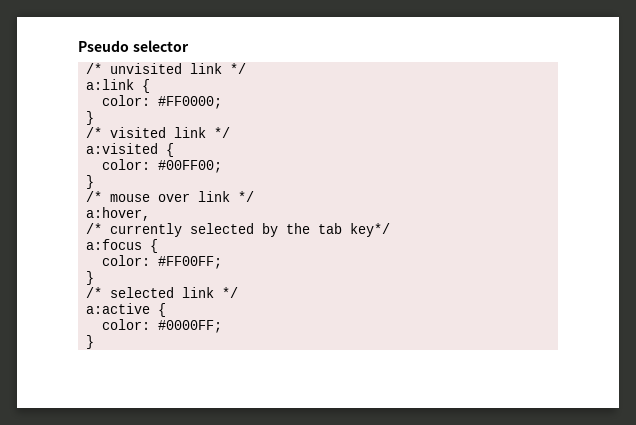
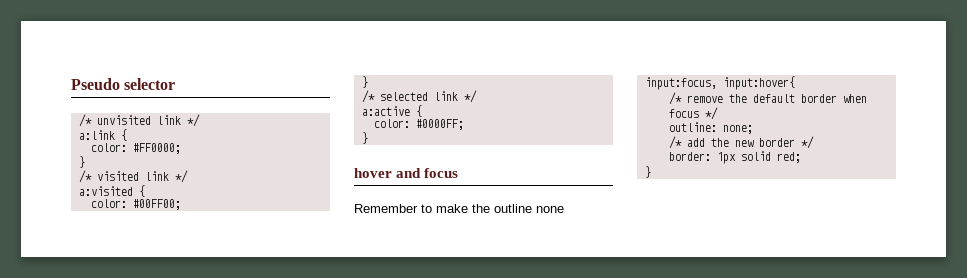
- /* mouse over link */
- a:hover,
- /* currently selected by the tab key*/
- a:focus {
- color: #FF00FF;
- }
+ hover and focus
+ Remember to make the outline none
+ input:focus, input:hover{
+ /* remove the default border when focus */
+ outline: none;
+ /* add the new border */
+ border: 1px solid red;
+ }

